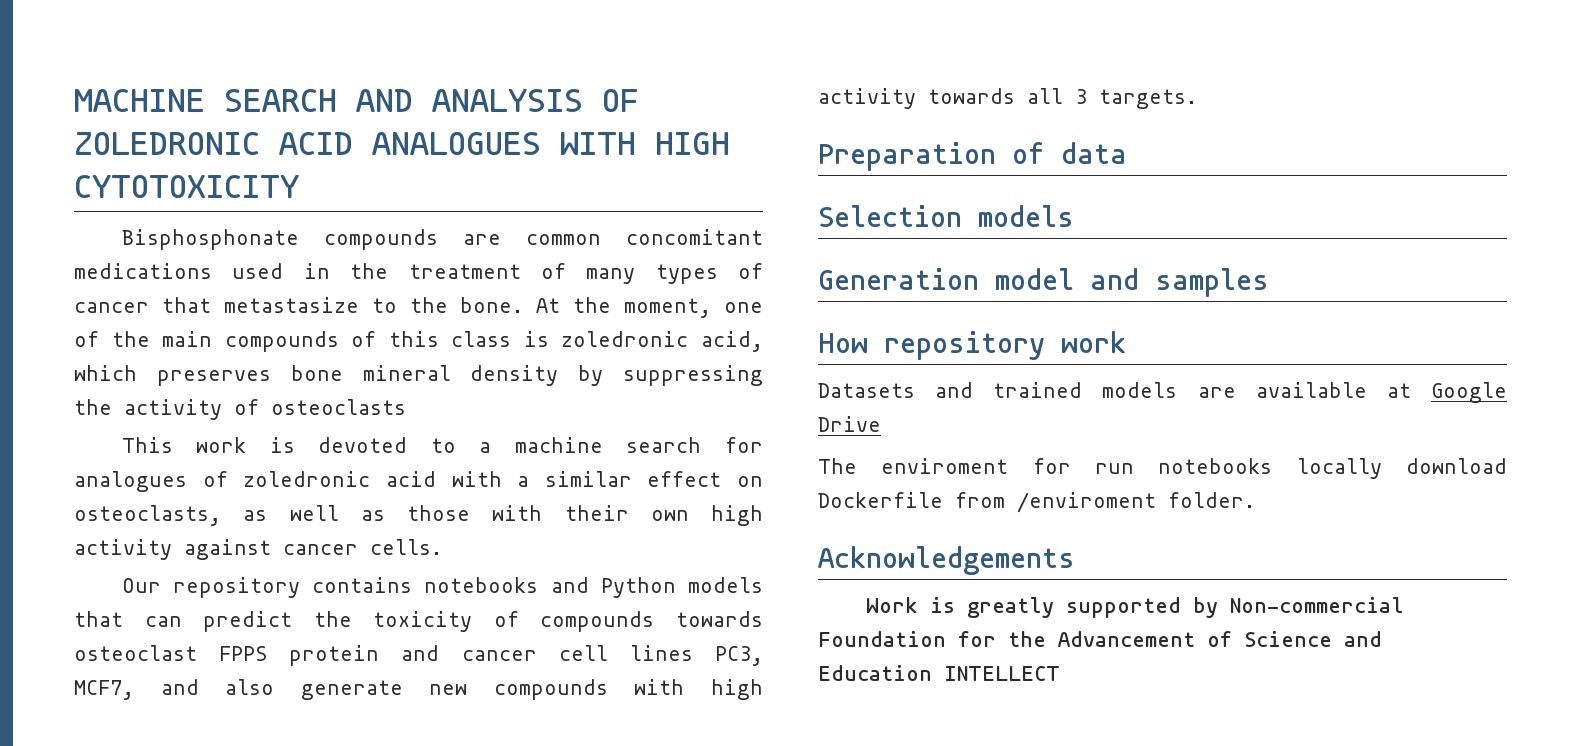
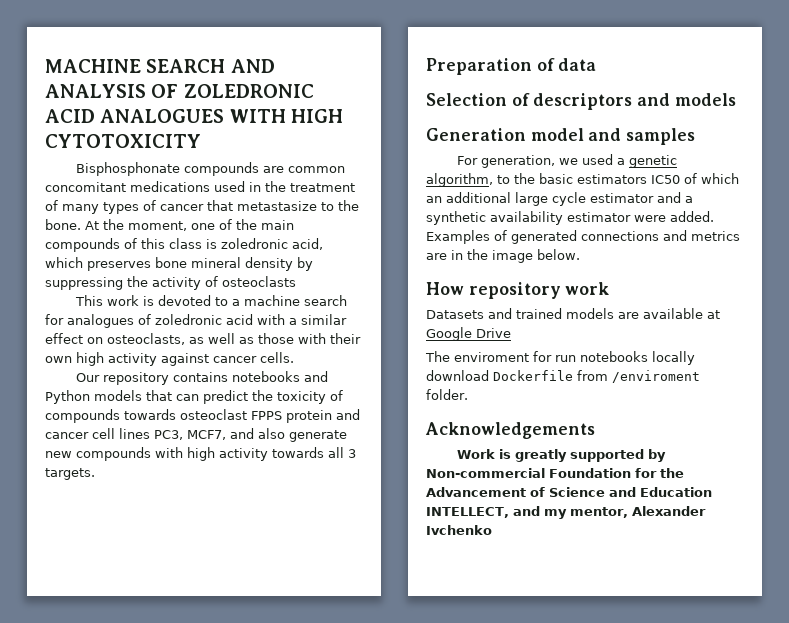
- Selection models
+ Selection of descriptors and models
+ For generation, we used a genetic algorithm, to the basic estimators IC50 of which an additional large cycle estimator and a synthetic availability estimator were added. Examples of generated connections and metrics are in the image below.
- Work is greatly supported by Non-commercial Foundation for the Advancement of Science and Education INTELLECT
+ Work is greatly supported by Non-commercial Foundation for the Advancement of Science and Education INTELLECT, and my mentor, Alexander Ivchenko

